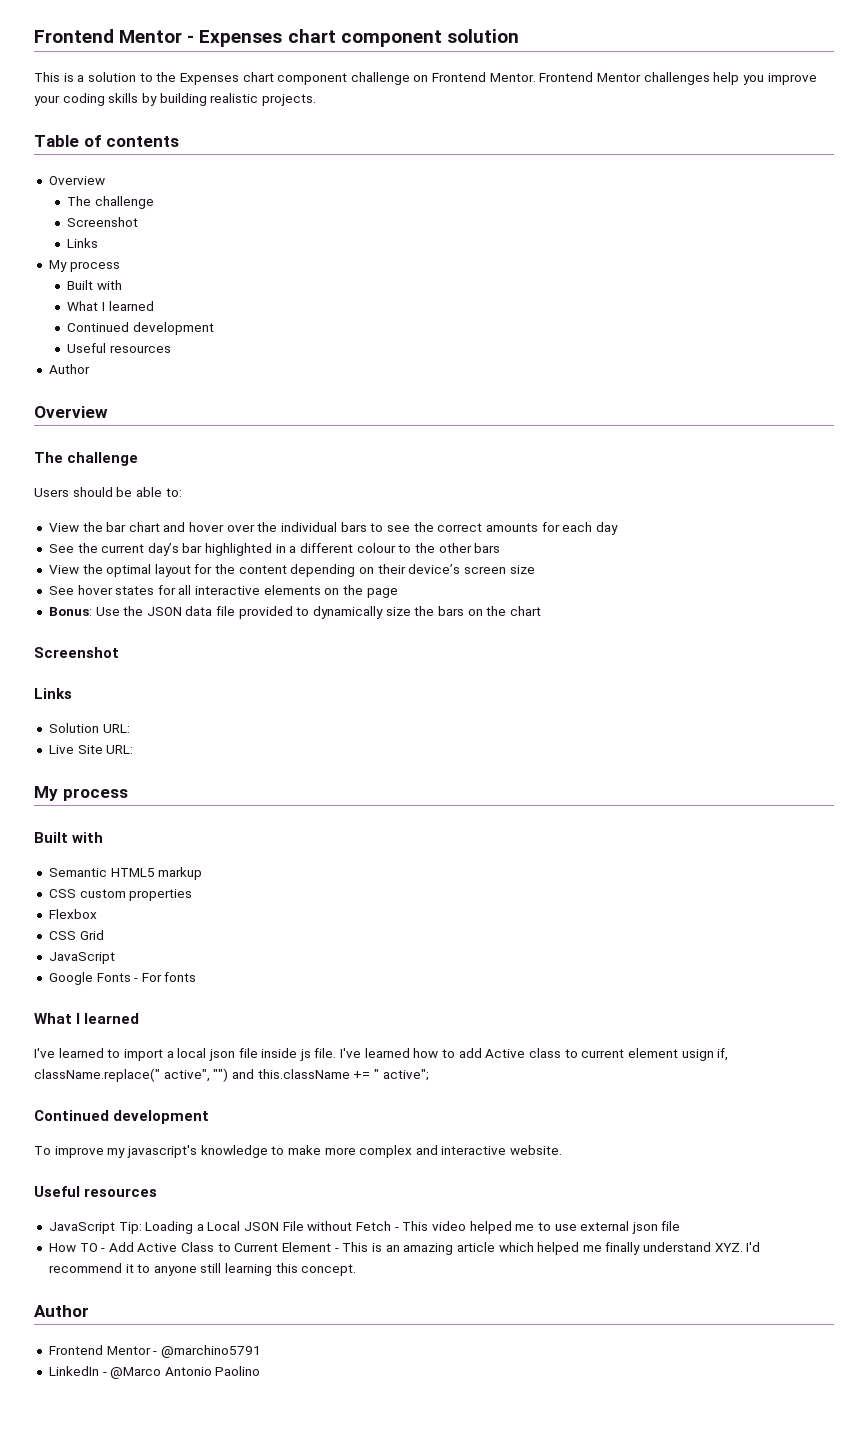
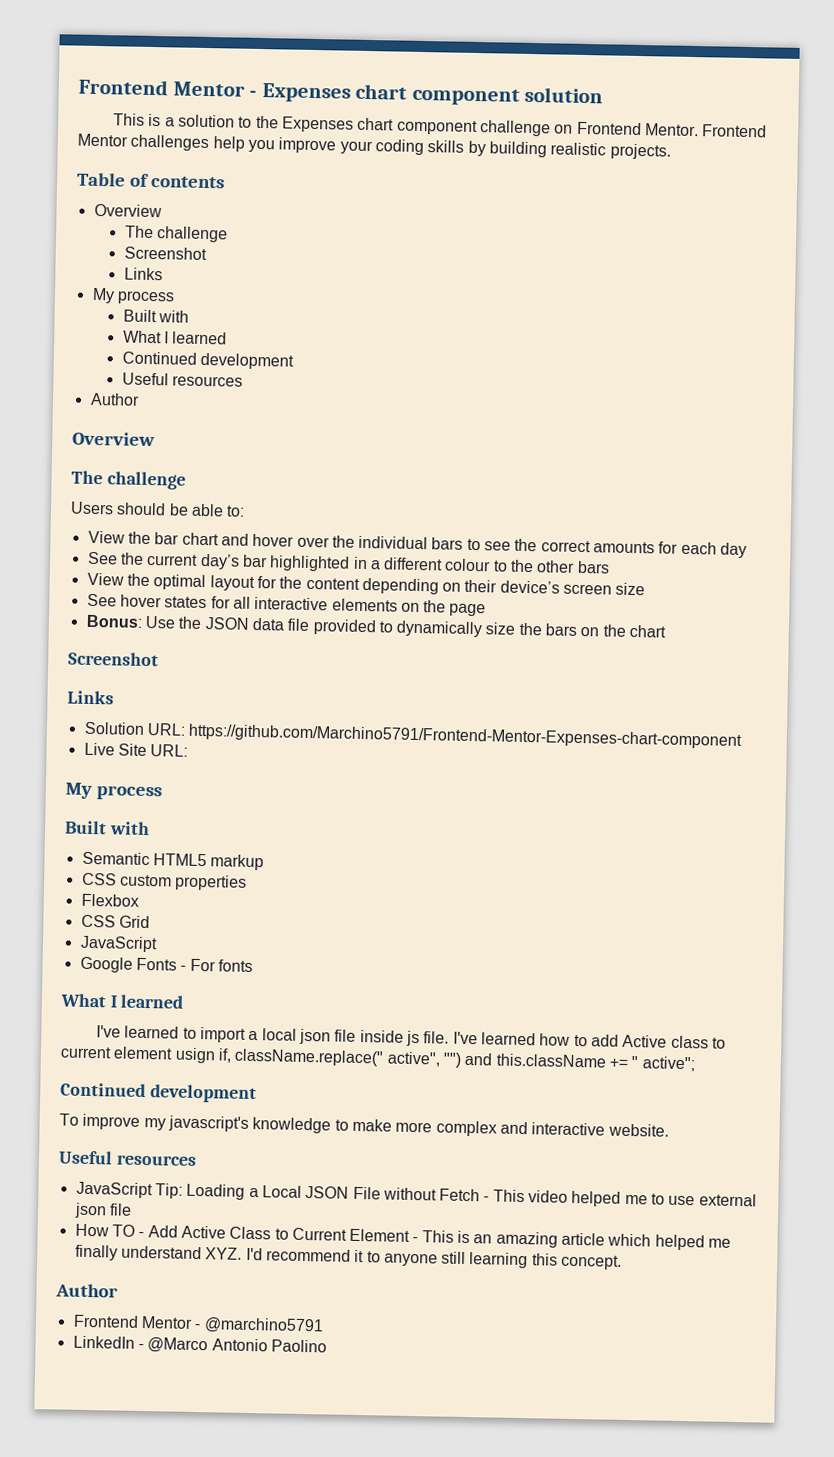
- Solution URL:
+ Solution URL: https://github.com/Marchino5791/Frontend-Mentor-Expenses-chart-component

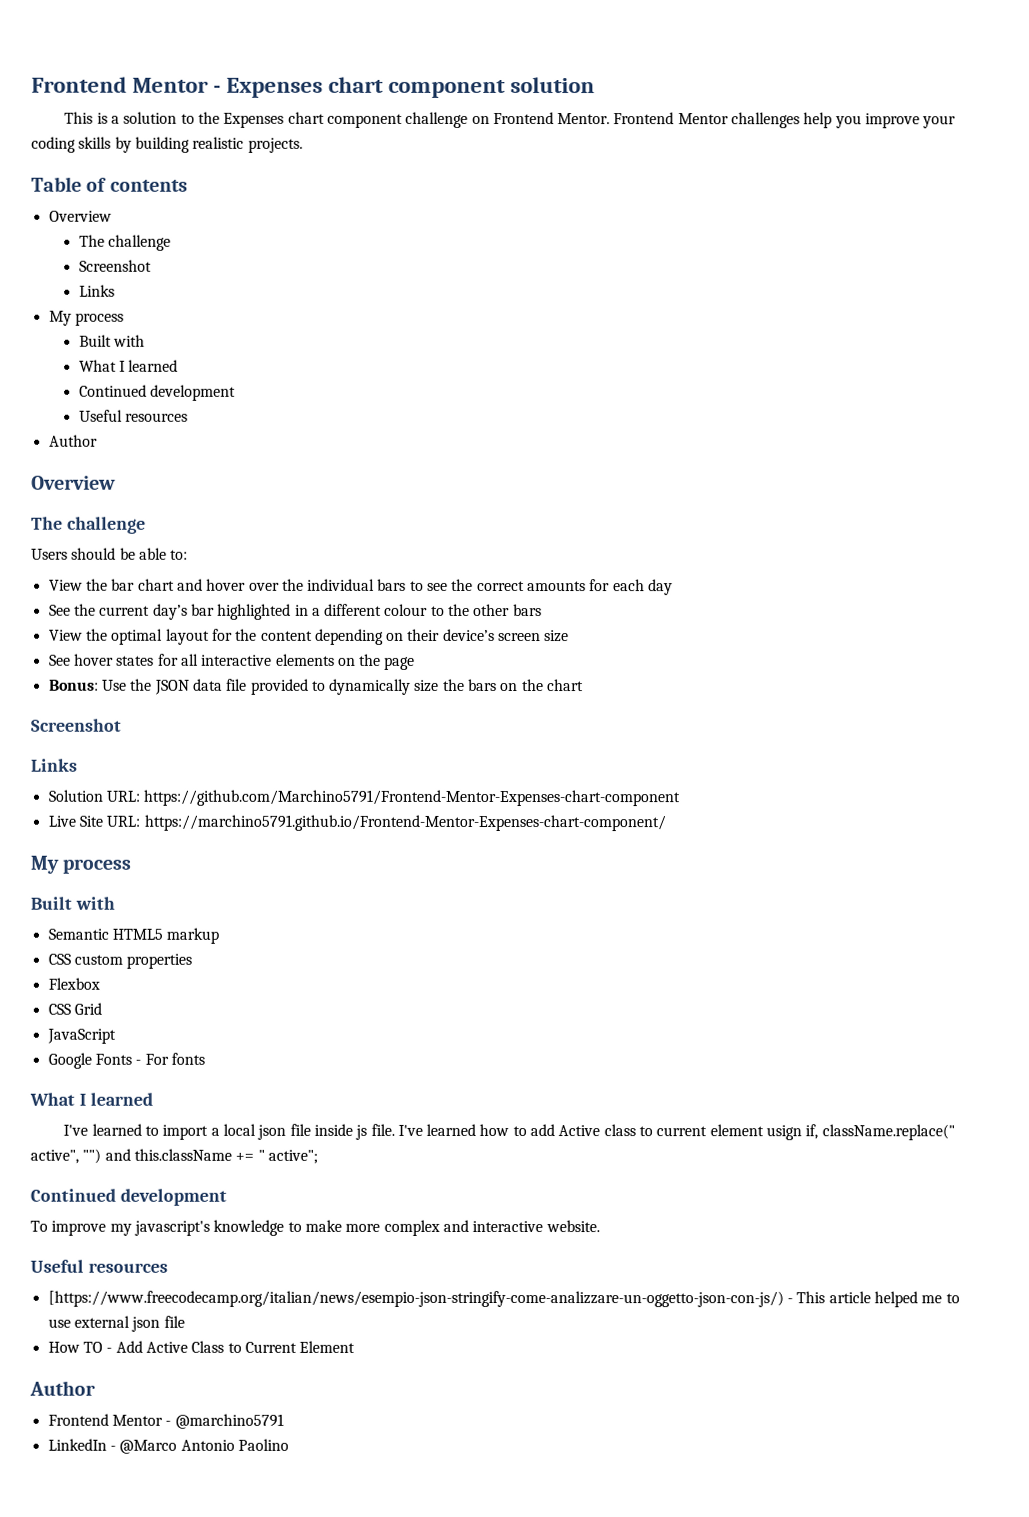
- Live Site URL:
+ Live Site URL: https://marchino5791.github.io/Frontend-Mentor-Expenses-chart-component/
- JavaScript Tip: Loading a Local JSON File without Fetch - This video helped me to use external json file
+ [https://www.freecodecamp.org/italian/news/esempio-json-stringify-come-analizzare-un-oggetto-json-con-js/) - This article helped me to use external json file
- How TO - Add Active Class to Current Element - This is an amazing article which helped me finally understand XYZ. I'd recommend it to anyone still learning this concept.
+ How TO - Add Active Class to Current Element

